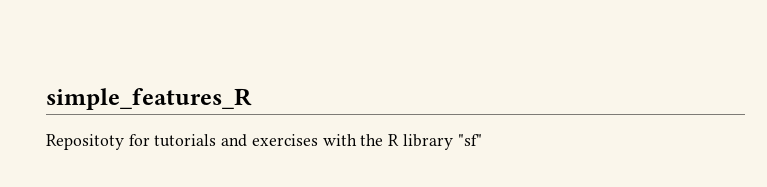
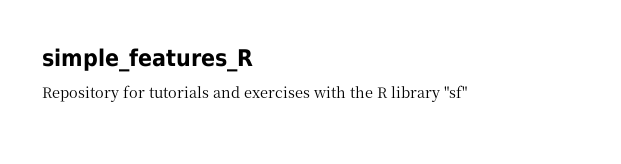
- Repositoty for tutorials and exercises with the R library "sf"
+ Repository for tutorials and exercises with the R library "sf"

